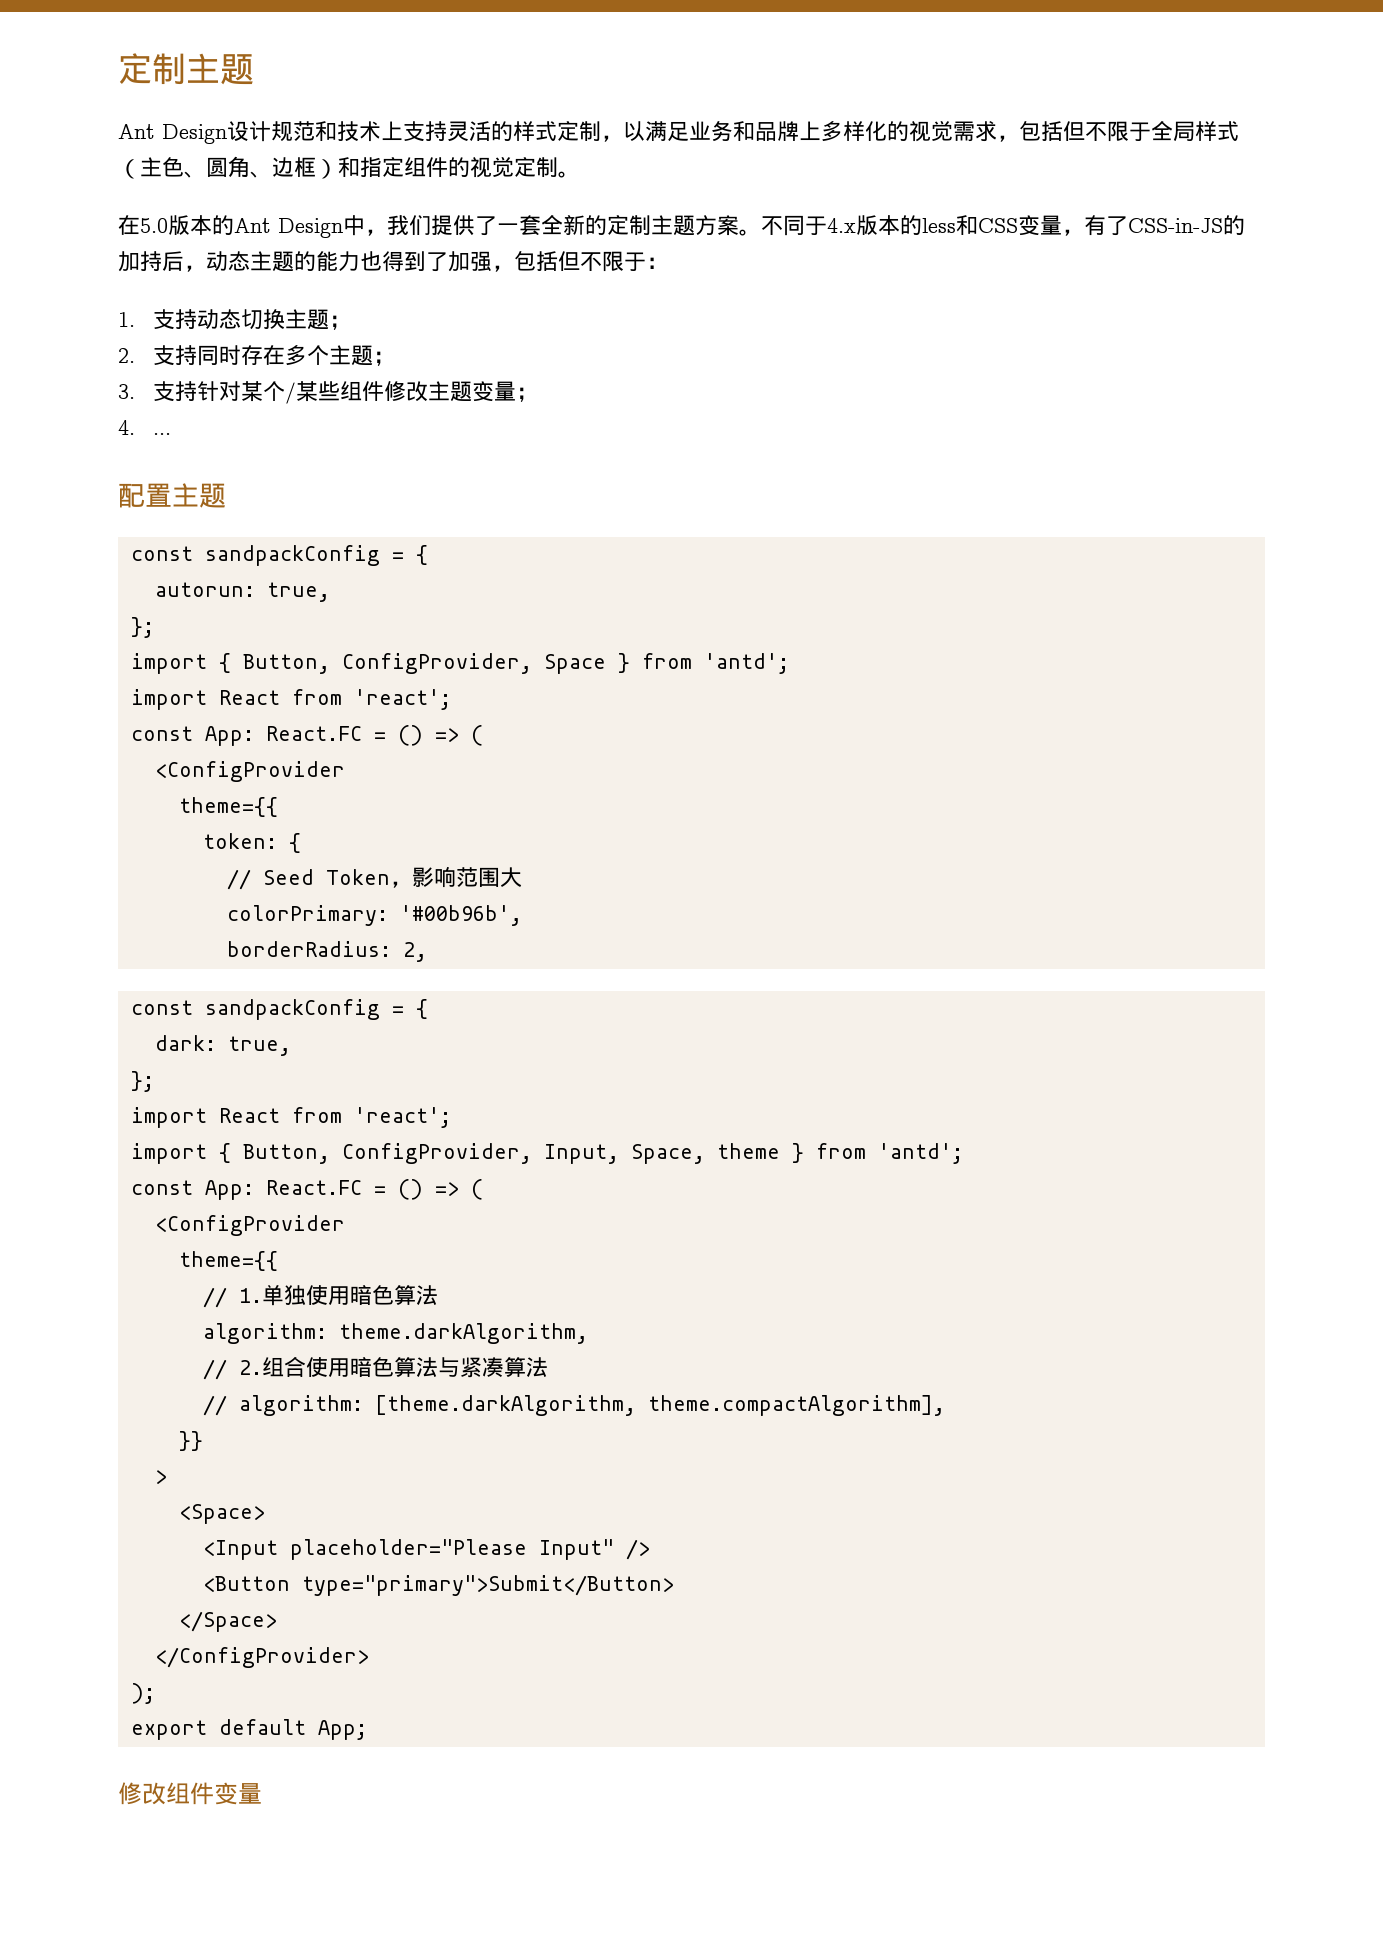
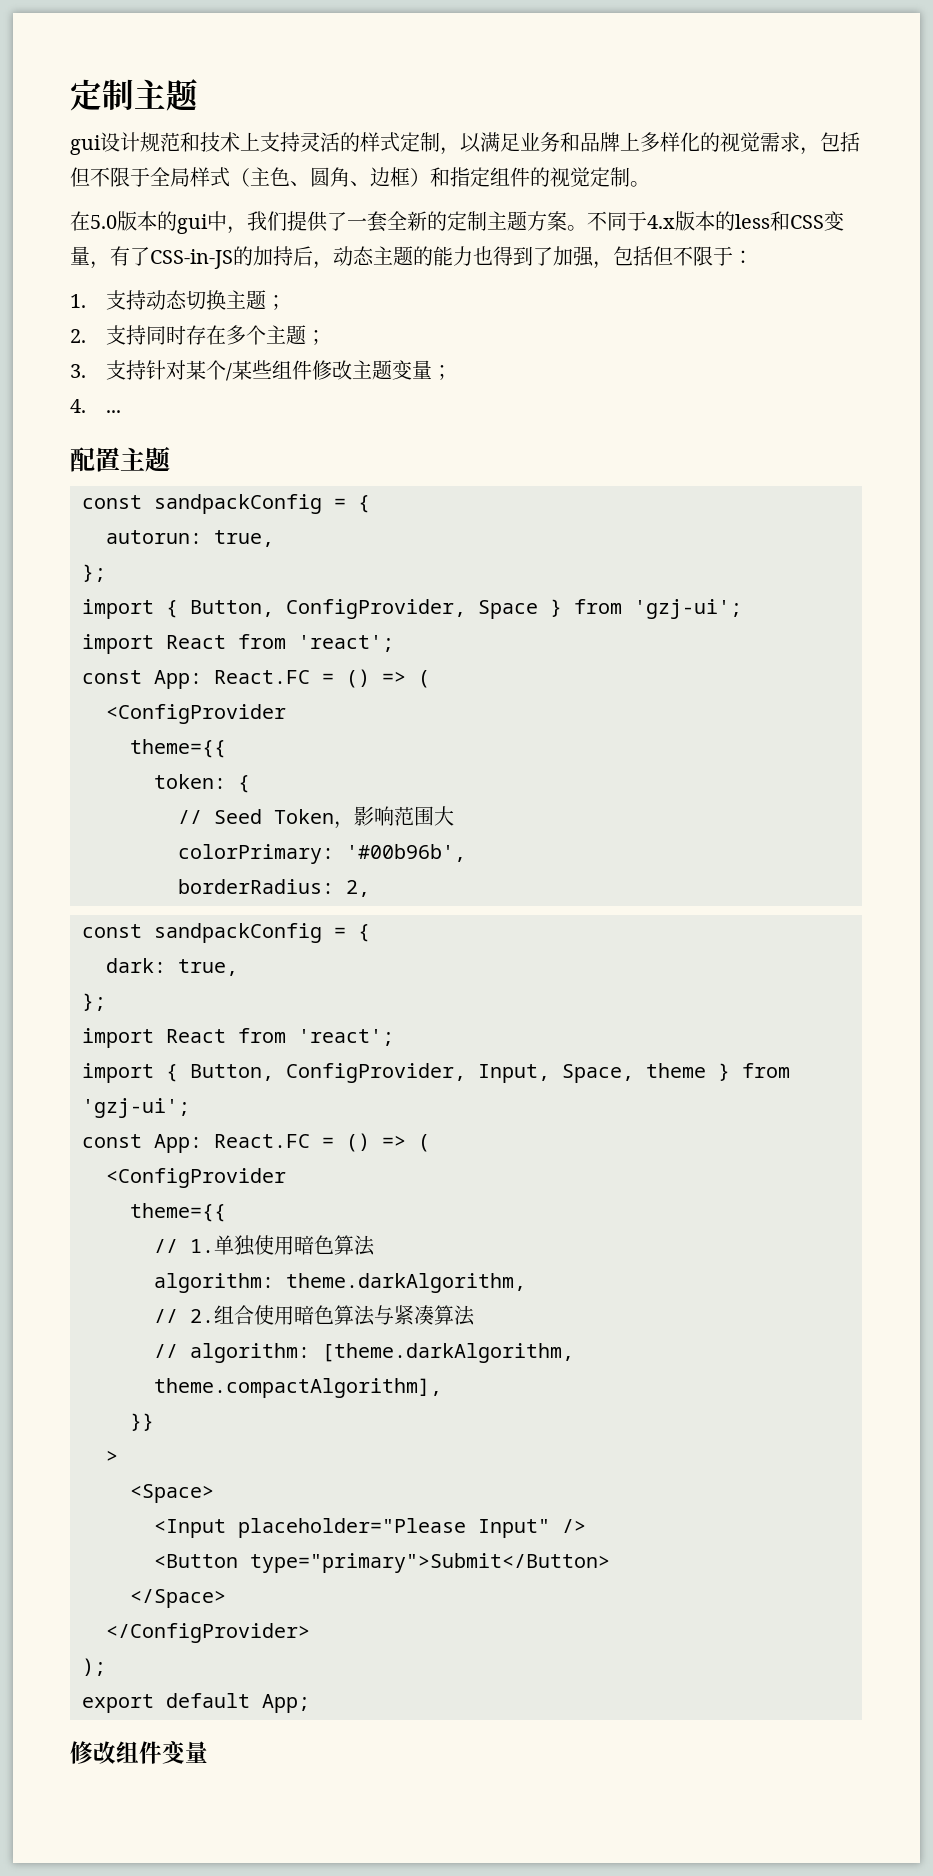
- Ant Design设计规范和技术上支持灵活的样式定制，以满足业务和品牌上多样化的视觉需求，包括但不限于全局样式（主色、圆角、边框）和指定组件的视觉定制。
+ gui设计规范和技术上支持灵活的样式定制，以满足业务和品牌上多样化的视觉需求，包括但不限于全局样式（主色、圆角、边框）和指定组件的视觉定制。
- 在5.0版本的Ant Design中，我们提供了一套全新的定制主题方案。
+ 在5.0版本的gui中，我们提供了一套全新的定制主题方案。
- import { Button, ConfigProvider, Space } from 'antd';
+ import { Button, ConfigProvider, Space } from 'gzj-ui';
- import { Button, ConfigProvider, Input, Space, theme } from 'antd';
+ import { Button, ConfigProvider, Input, Space, theme } from 'gzj-ui';

